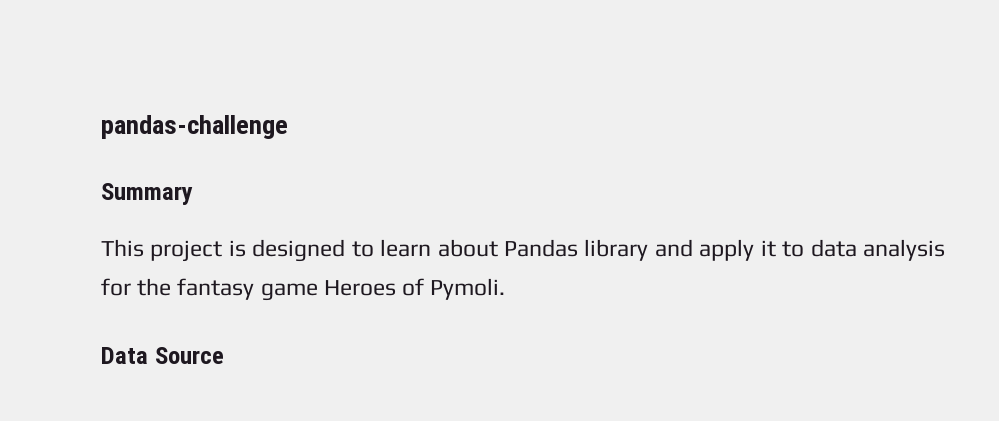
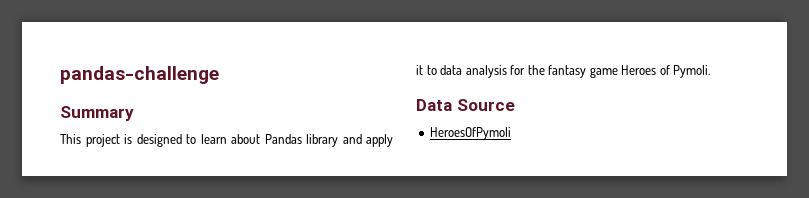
+ HeroesOfPymoli

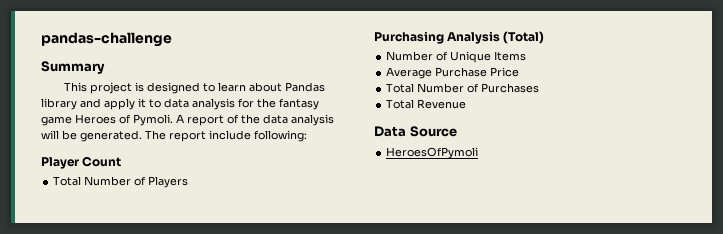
+ A report of the data analysis will be generated. The report include following:
+ Player Count
+ Total Number of Players
+ Purchasing Analysis (Total)
+ Number of Unique Items
+ Average Purchase Price
+ Total Number of Purchases
+ Total Revenue

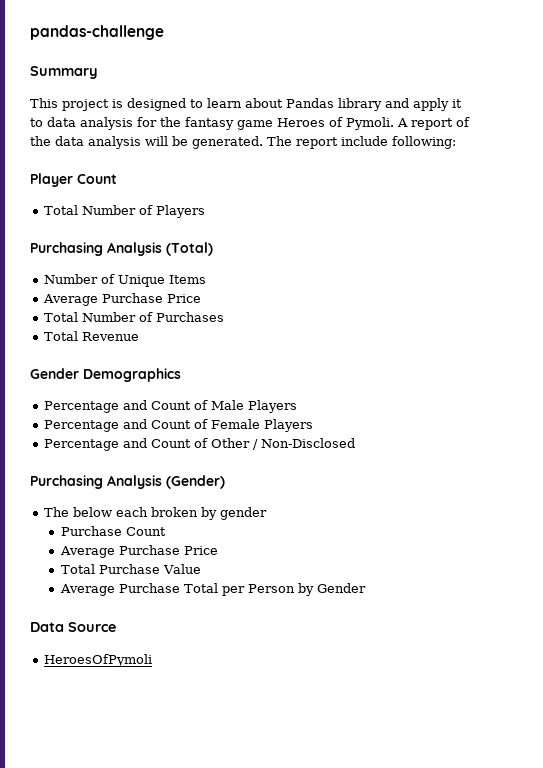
+ Gender Demographics
+ Percentage and Count of Male Players
+ Percentage and Count of Female Players
+ Percentage and Count of Other / Non-Disclosed
+ Purchasing Analysis (Gender)
+ The below each broken by gender
+ Purchase Count
+ Average Purchase Price
+ Total Purchase Value
+ Average Purchase Total per Person by Gender

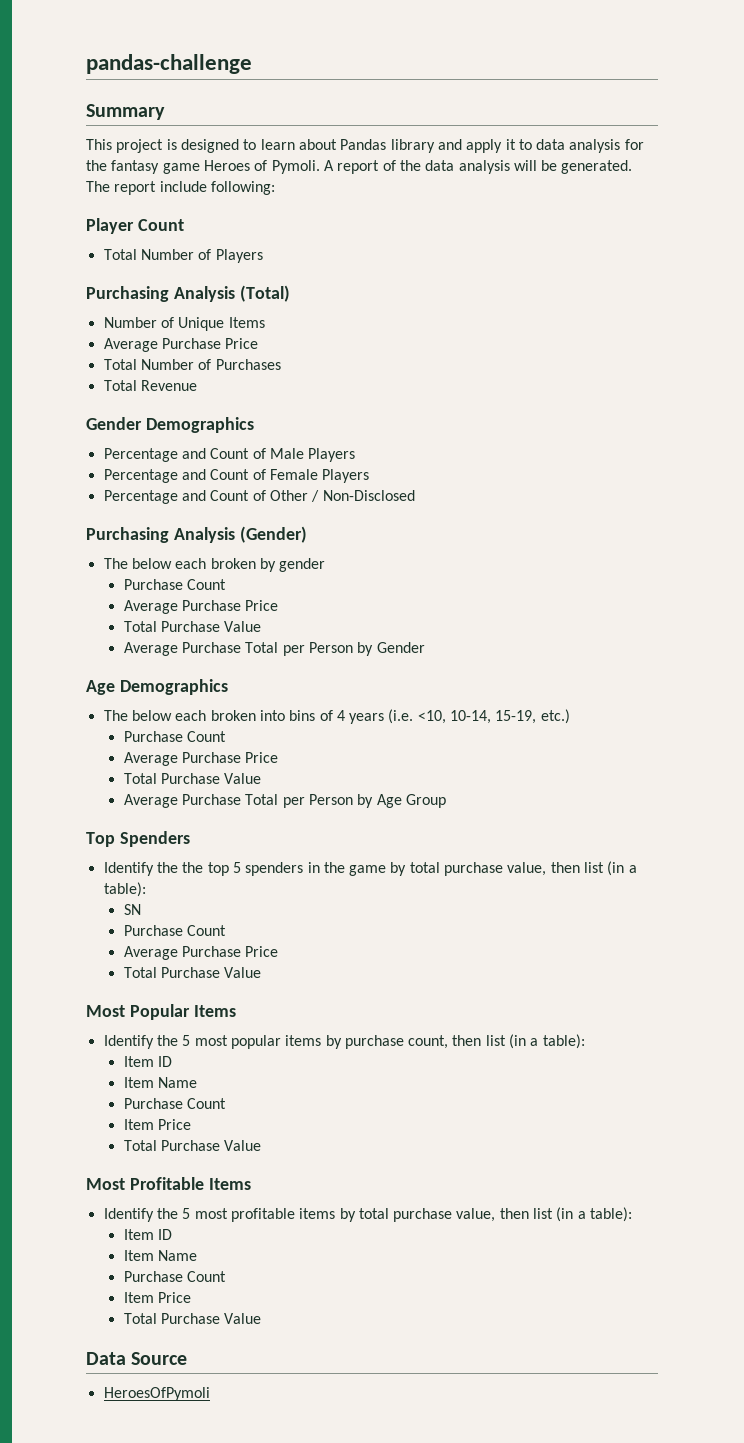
+ Age Demographics
+ The below each broken into bins of 4 years (i.e. <10, 10-14, 15-19, etc.)
+ Purchase Count
+ Average Purchase Price
+ Total Purchase Value
+ Average Purchase Total per Person by Age Group
+ Top Spenders
+ Identify the the top 5 spenders in the game by total purchase value, then list (in a table):
+ SN
+ Purchase Count
+ Average Purchase Price
+ Total Purchase Value
+ Most Popular Items
+ Identify the 5 most popular items by purchase count, then list (in a table):
+ Item ID
+ Item Name
+ Purchase Count
+ Item Price
+ Total Purchase Value
+ Most Profitable Items
+ Identify the 5 most profitable items by total purchase value, then list (in a table):
+ Item ID
+ Item Name
+ Purchase Count
+ Item Price
+ Total Purchase Value

